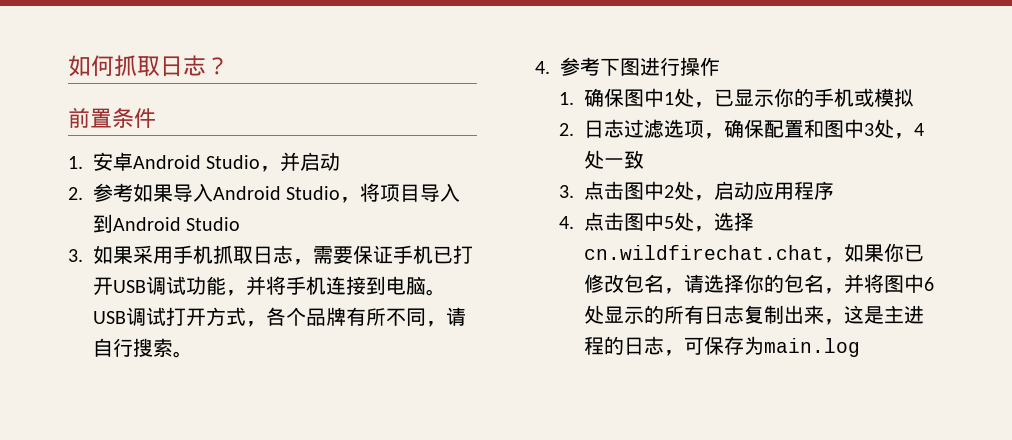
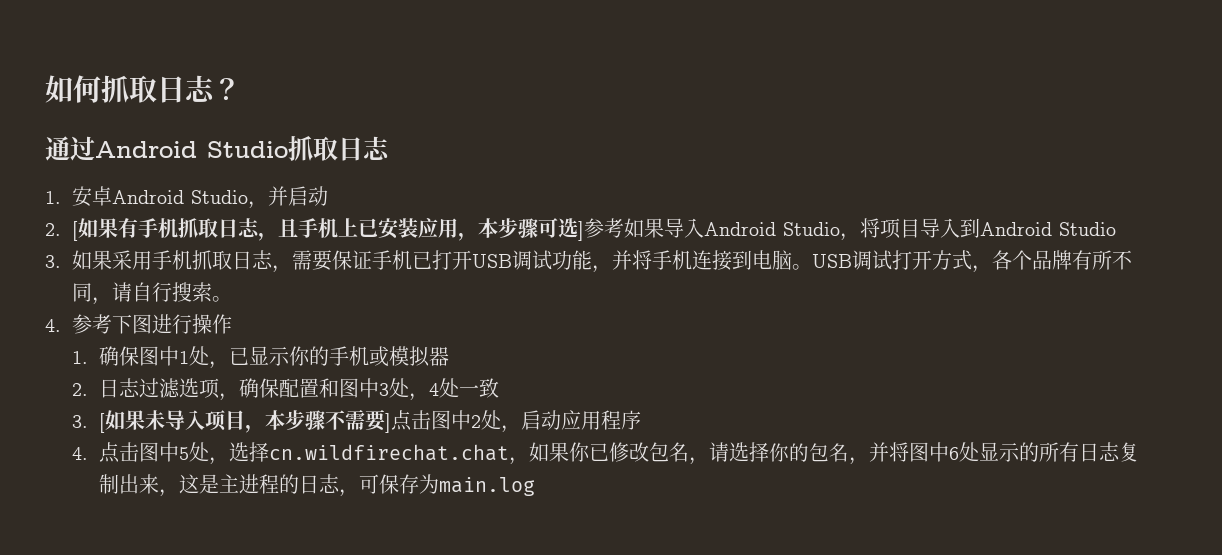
- 前置条件
+ 通过Android Studio抓取日志
- 2.参考如果导入Android Studio，将项目导入到Android Studio
+ 2. [如果有手机抓取日志，且手机上已安装应用，本步骤可选]参考如果导入Android Studio，将项目导入到Android Studio
- 1.确保图中1处，已显示你的手机或模拟
+ 1.确保图中1处，已显示你的手机或模拟器
- 3.点击图中2处，启动应用程序
+ 3. [如果未导入项目，本步骤不需要]点击图中2处，启动应用程序

